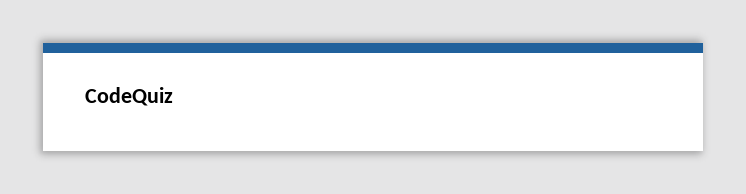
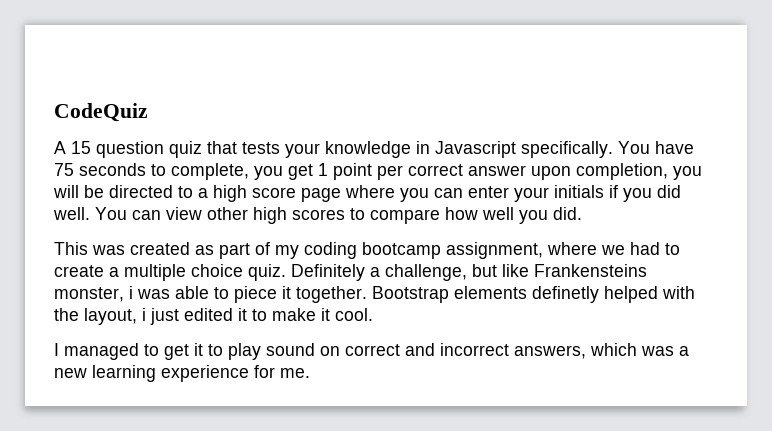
+ A 15 question quiz that tests your knowledge in Javascript specifically. You have 75 seconds to complete, you get 1 point per correct answer upon completion, you will be directed to a high score page where you can enter your initials if you did well. You can view other high scores to compare how well you did.
+ This was created as part of my coding bootcamp assignment, where we had to create a multiple choice quiz. Definitely a challenge, but like Frankensteins monster, i was able to piece it together. Bootstrap elements definetly helped with the layout, i just edited it to make it cool.
+ I managed to get it to play sound on correct and incorrect answers, which was a new learning experience for me.

